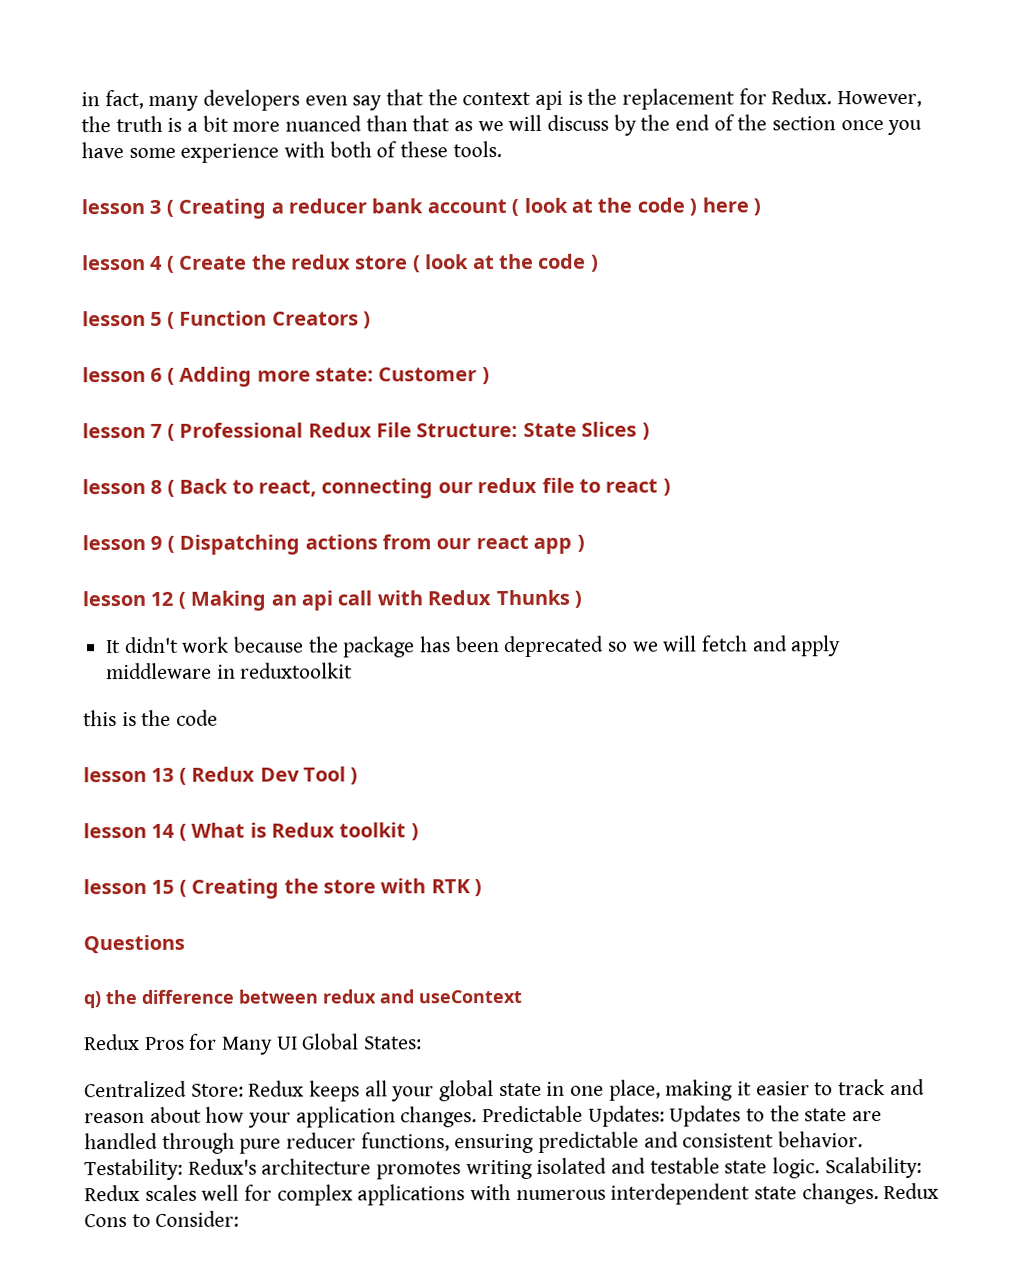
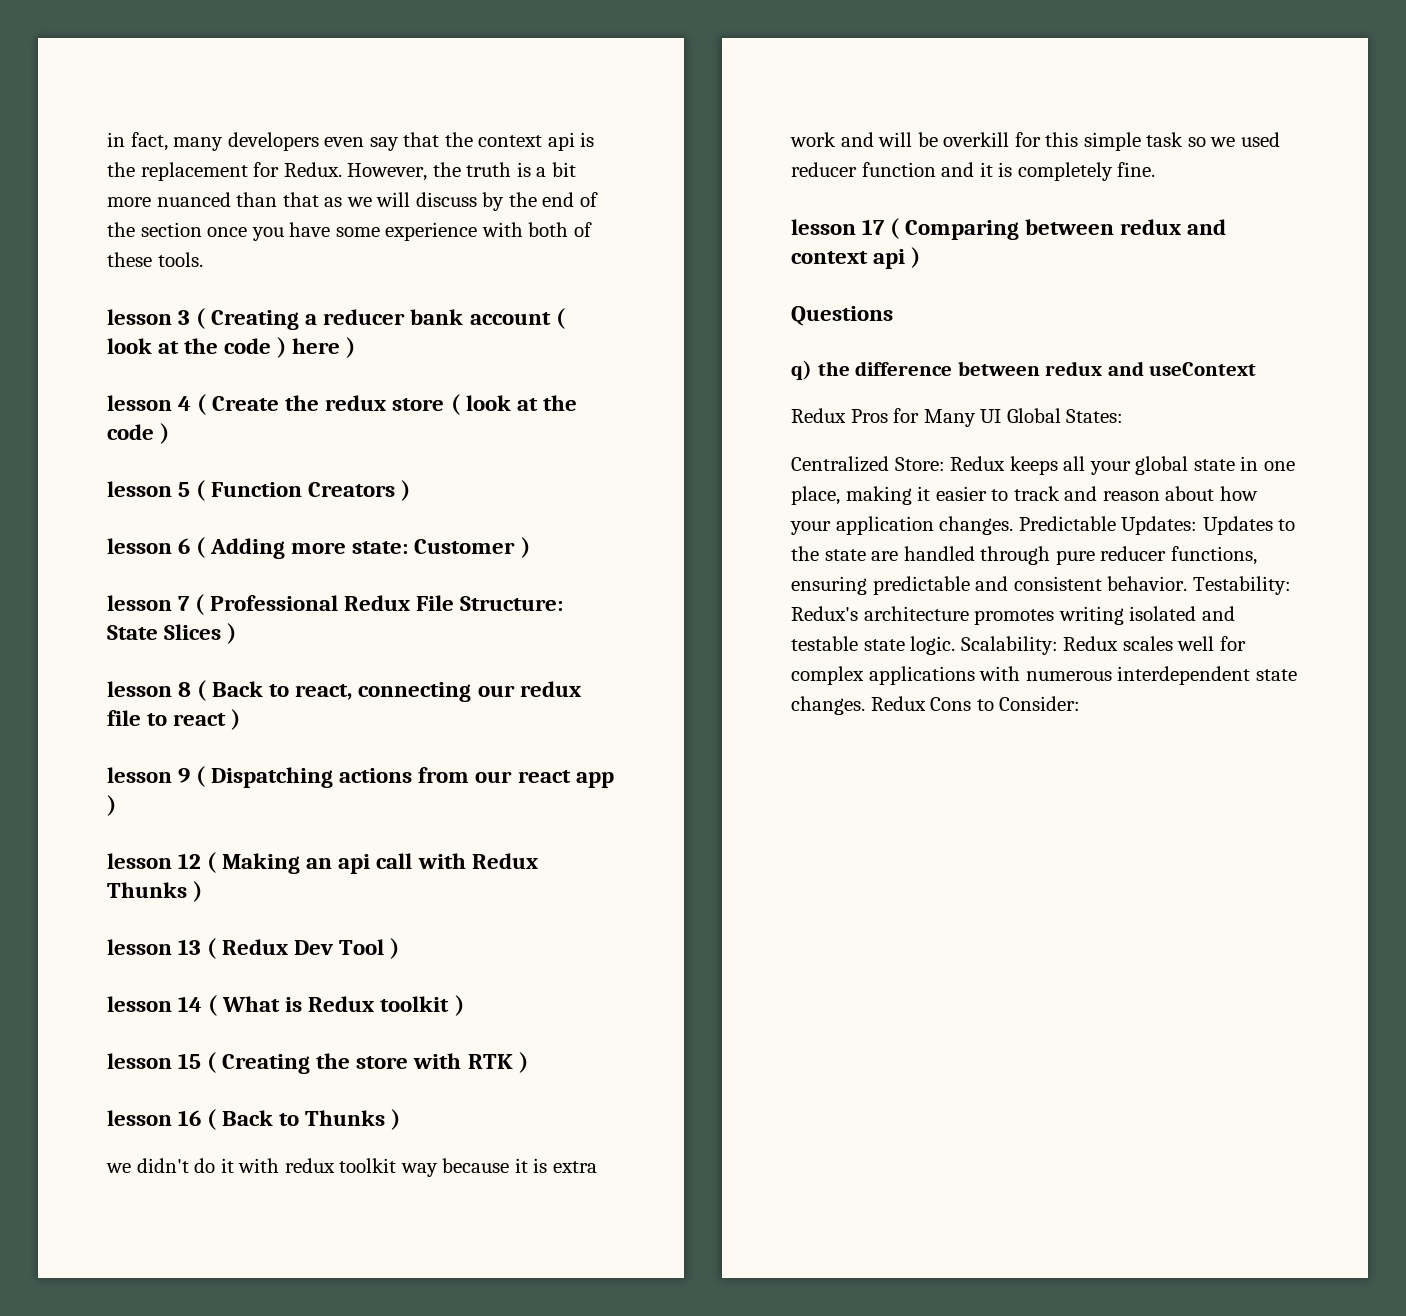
- It didn't work because the package has been deprecated so we will fetch and apply middleware in reduxtoolkit
- this is the code
+ lesson 16 ( Back to Thunks )
+ we didn't do it with redux toolkit way because it is extra work and will be overkill for this simple task so we used reducer function and it is completely fine.
+ lesson 17 ( Comparing between redux and context api )

